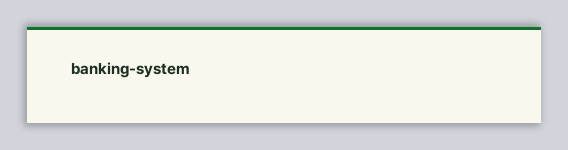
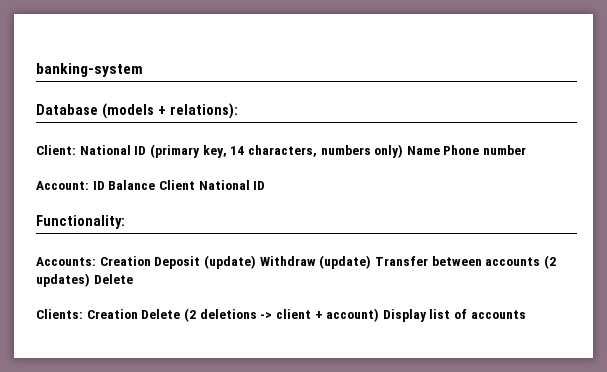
+ Database (models + relations):
+ Client: National ID (primary key, 14 characters, numbers only) Name Phone number
+ Account: ID Balance Client National ID
+ Functionality:
+ Accounts: Creation Deposit (update) Withdraw (update) Transfer between accounts (2 updates) Delete
+ Clients: Creation Delete (2 deletions -> client + account) Display list of accounts

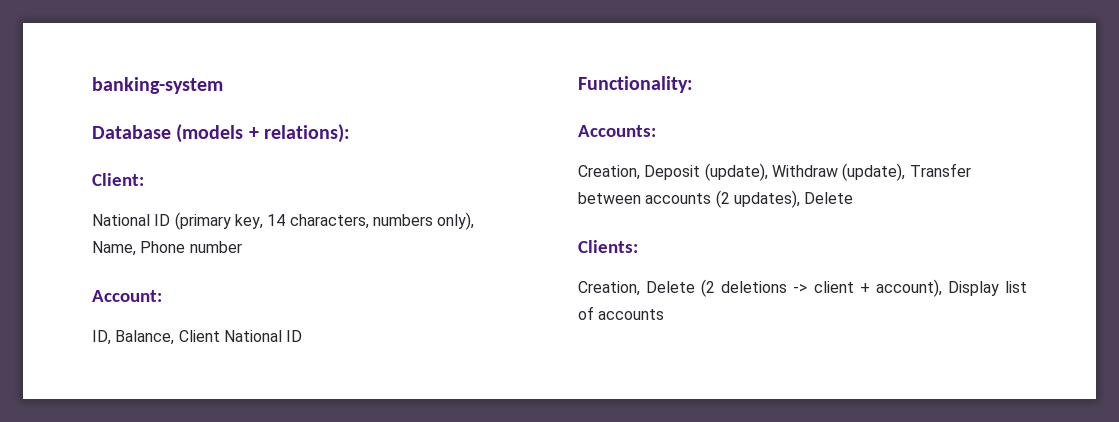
- Client: National ID (primary key, 14 characters, numbers only) Name Phone number
+ Client:
+ National ID (primary key, 14 characters, numbers only),
+ Name, Phone number
- Account: ID Balance Client National ID
+ Account:
+ ID, Balance, Client National ID
- Accounts: Creation Deposit (update) Withdraw (update) Transfer between accounts (2 updates) Delete
+ Accounts:
+ Creation, Deposit (update), Withdraw (update), Transfer between accounts (2 updates), Delete
- Clients: Creation Delete (2 deletions -> client + account) Display list of accounts
+ Clients:
+ Creation, Delete (2 deletions -> client + account), Display list of accounts

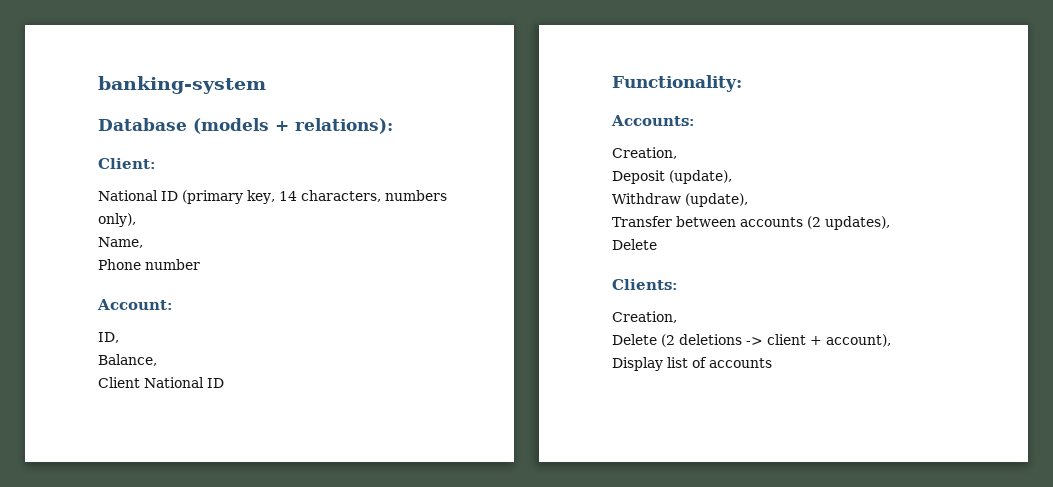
- Name, Phone number
+ Name,
+ Phone number
- ID, Balance, Client National ID
+ ID,
+ Balance,
+ Client National ID
  Accounts:
- Creation, Deposit (update), Withdraw (update), Transfer between accounts (2 updates), Delete
+ Creation,
+ Deposit (update),
+ Withdraw (update),
+ Transfer between accounts (2 updates),
+ Delete
  Clients:
- Creation, Delete (2 deletions -> client + account), Display list of accounts
+ Creation,
+ Delete (2 deletions -> client + account),
+ Display list of accounts

